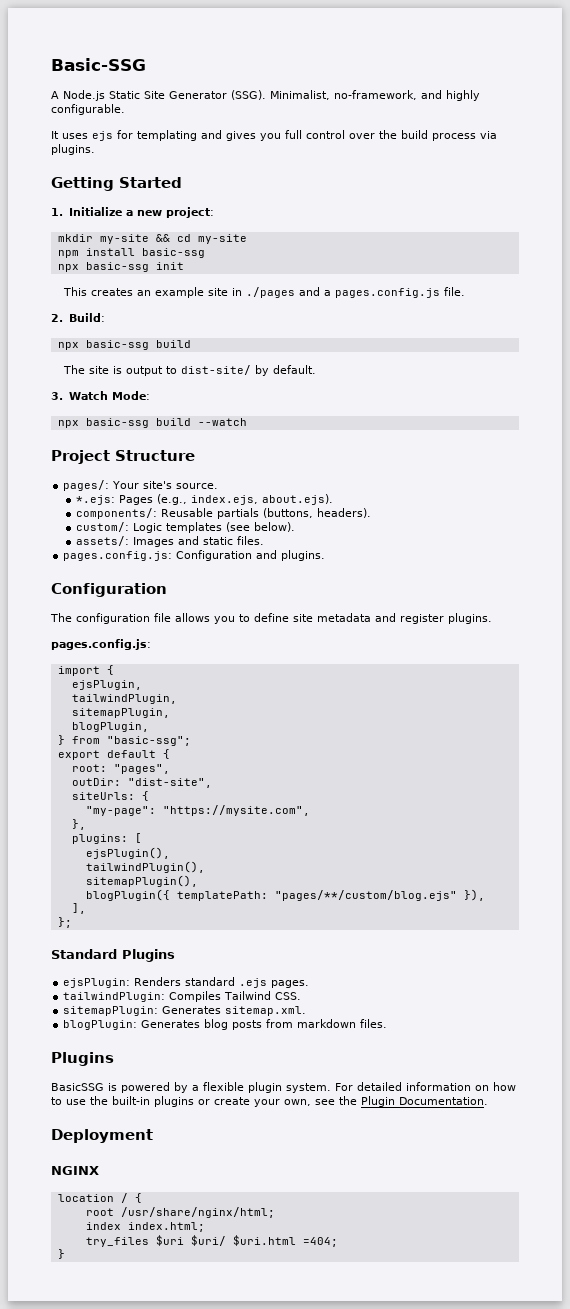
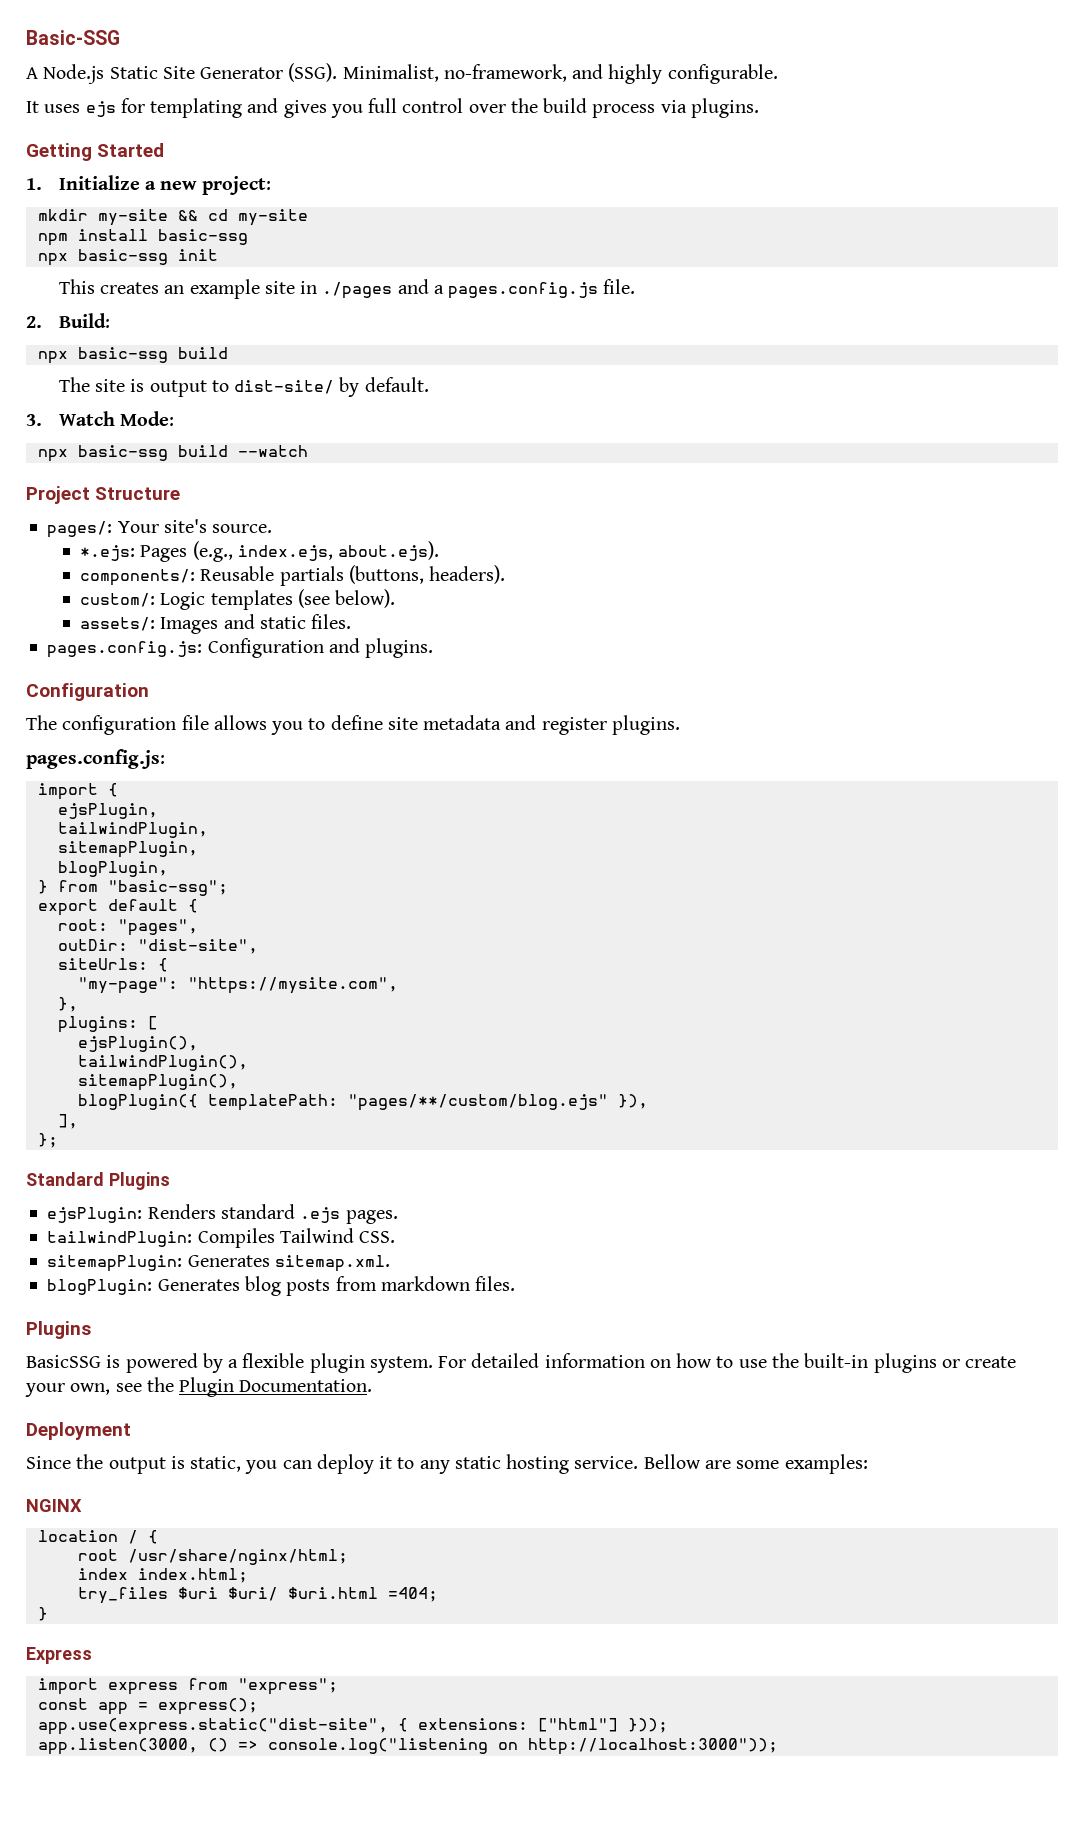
+ Since the output is static, you can deploy it to any static hosting service. Bellow are some examples:
+ Express
+ import express from "express";
+ const app = express();
+ app.use(express.static("dist-site", { extensions: ["html"] }));
+ app.listen(3000, () => console.log("listening on http://localhost:3000"));

